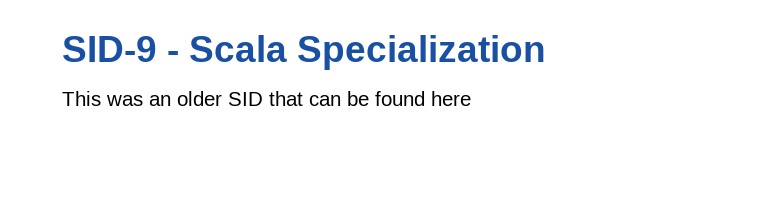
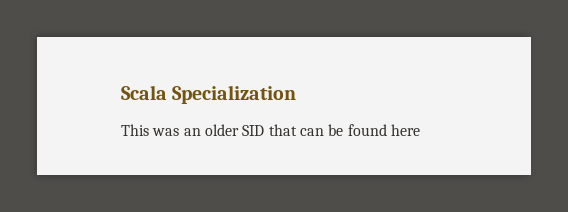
- SID-9 - Scala Specialization
+ Scala Specialization

